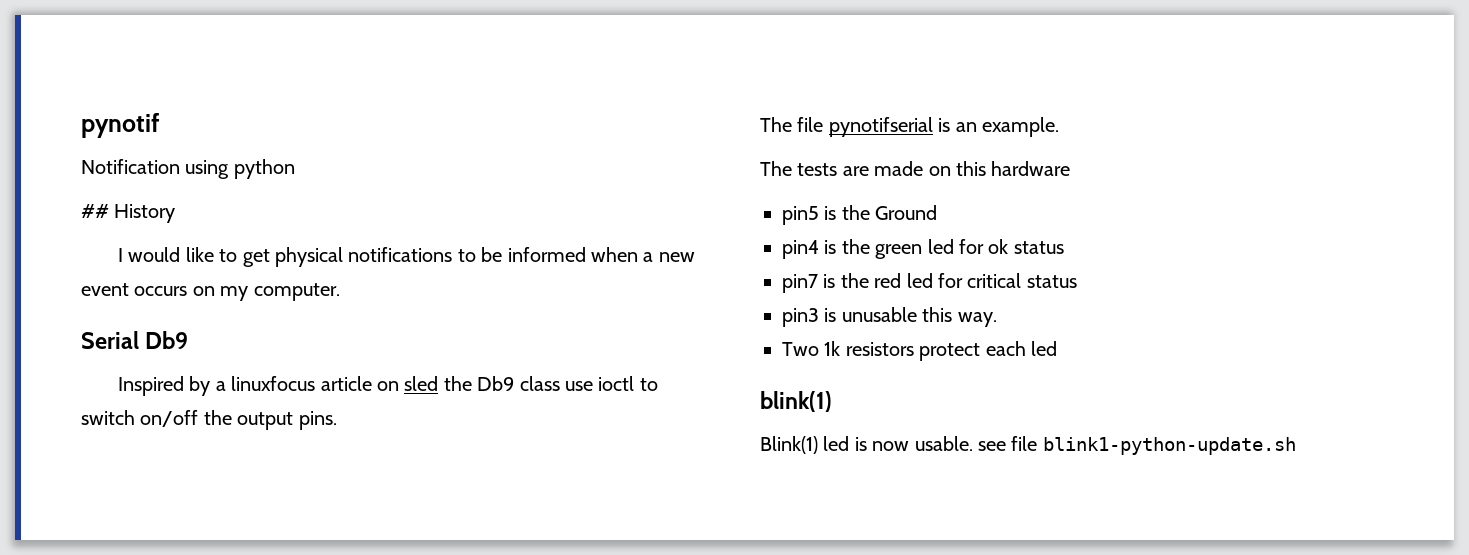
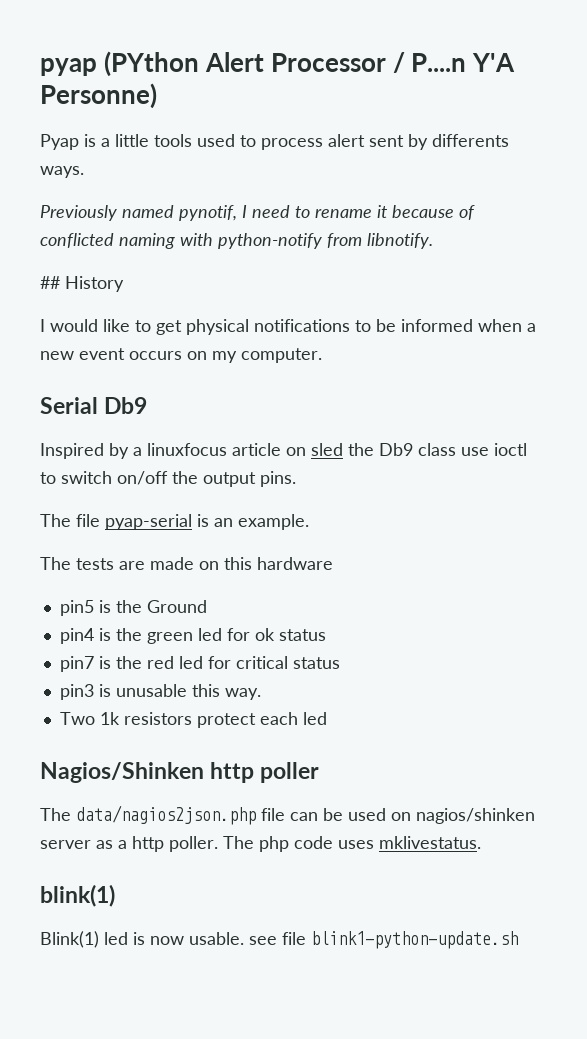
- pynotif
- Notification using python
+ pyap (PYthon Alert Processor / P....n Y'A Personne)
+ Pyap is a little tools used to process alert sent by differents ways.
+ Previously named pynotif, I need to rename it because of conflicted naming with python-notify from libnotify.
- The file pynotifserial is an example.
+ The file pyap-serial is an example.
+ Nagios/Shinken http poller
+ The data/nagios2json.php file can be used on nagios/shinken server as a http poller. The php code uses mklivestatus.

